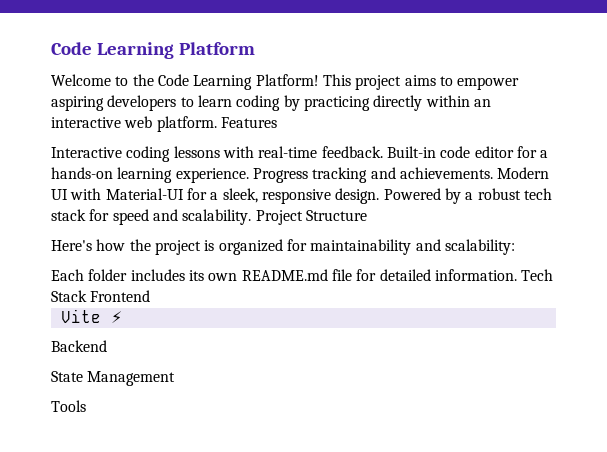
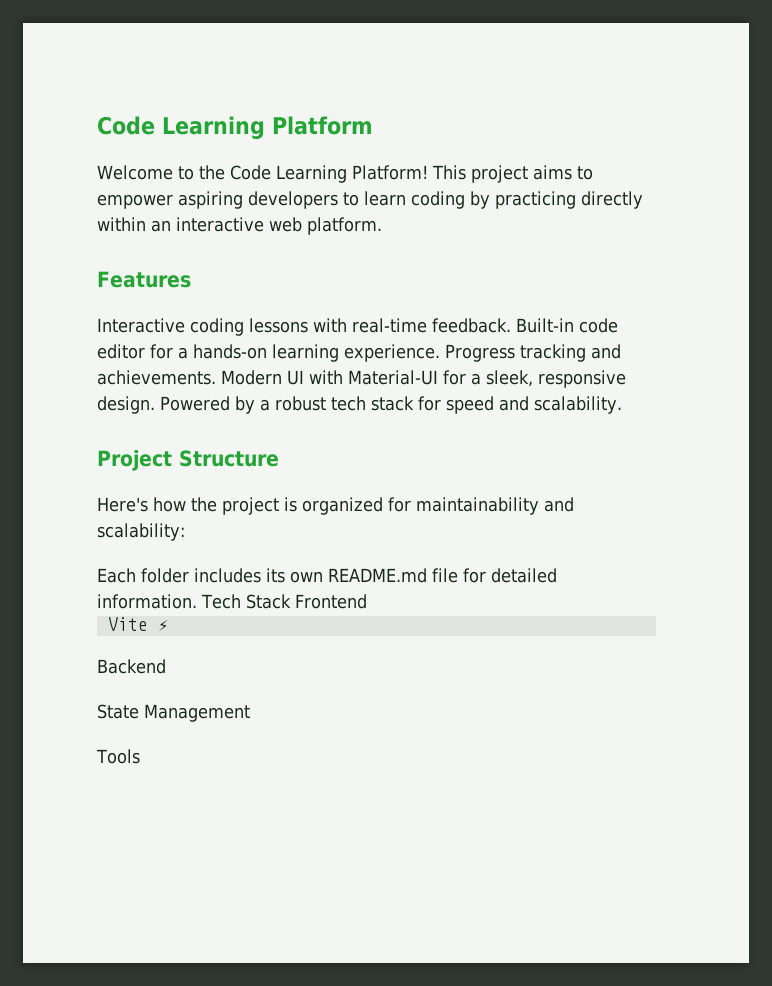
- This project aims to empower aspiring developers to learn coding by practicing directly within an interactive web platform. Features
+ This project aims to empower aspiring developers to learn coding by practicing directly within an interactive web platform.
+ Features
- Powered by a robust tech stack for speed and scalability. Project Structure
+ Powered by a robust tech stack for speed and scalability.
+ Project Structure

